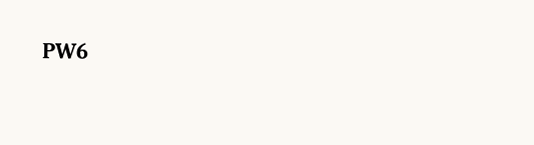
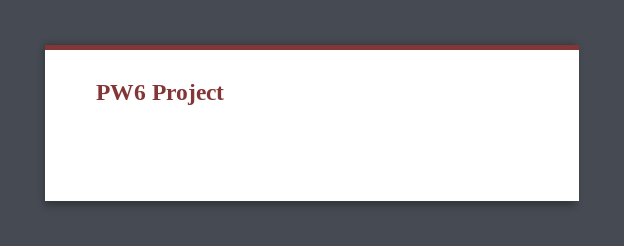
- PW6
+ PW6 Project

